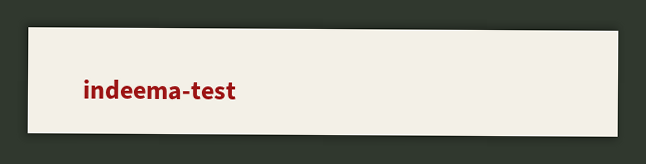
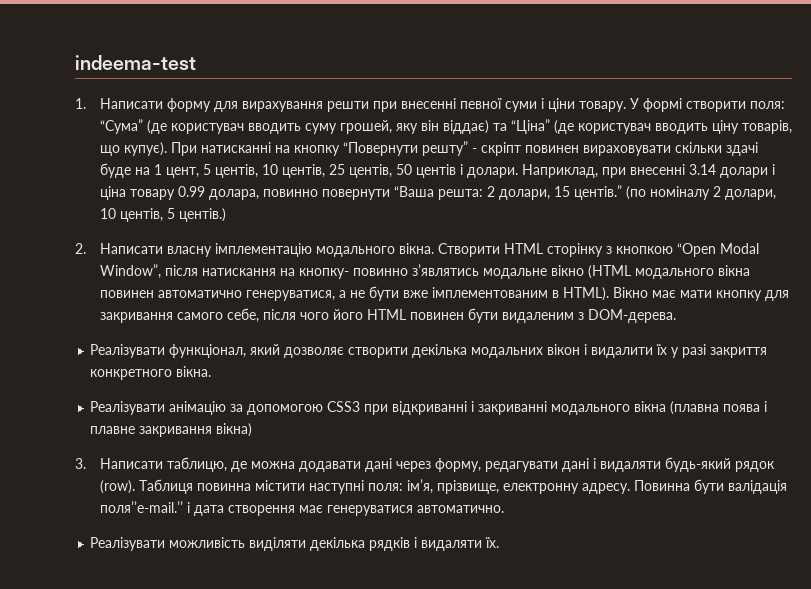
+ 1. Написати форму для вирахування решти при внесенні певної суми і ціни товару. У формі створити поля: “Сума” (де користувач вводить суму грошей, яку він віддає) та “Ціна” (де користувач вводить ціну товарів, що купує). При натисканні на кнопку “Повернути решту” - скріпт повинен вираховувати скільки здачі буде на 1 цент, 5 центів, 10 центів, 25 центів, 50 центів і долари. Наприклад, при внесенні 3.14 долари і ціна товару 0.99 долара, повинно повернути “Ваша решта: 2 долари, 15 центів.” (по номіналу 2 долари, 10 центів, 5 центів.)
+ 2. Написати власну імплементацію модального вікна. Створити HTML сторінку з кнопкою “Open Modal Window”, після натискання на кнопку- повинно з’являтись модальне вікно (HTML модального вікна повинен автоматично генеруватися, а не бути вже імплементованим в HTML). Вікно має мати кнопку для закривання самого себе, після чого його HTML повинен бути видаленим з DOM-дерева.
+ Реалізувати функціонал, який дозволяє створити декілька модальних вікон і видалити їх у разі закриття конкретного вікна.
+ Реалізувати анімацію за допомогою CSS3 при відкриванні і закриванні модального вікна (плавна поява і плавне закривання вікна)
+ 3. Написати таблицю, де можна додавати дані через форму, редагувати дані і видаляти будь-який рядок (row). Таблиця повинна містити наступні поля: ім’я, прізвище, електронну адресу. Повинна бути валідація поля’’e-mail.’’ і дата створення має генеруватися автоматично.
+ Реалізувати можливість виділяти декілька рядків і видаляти їх.

